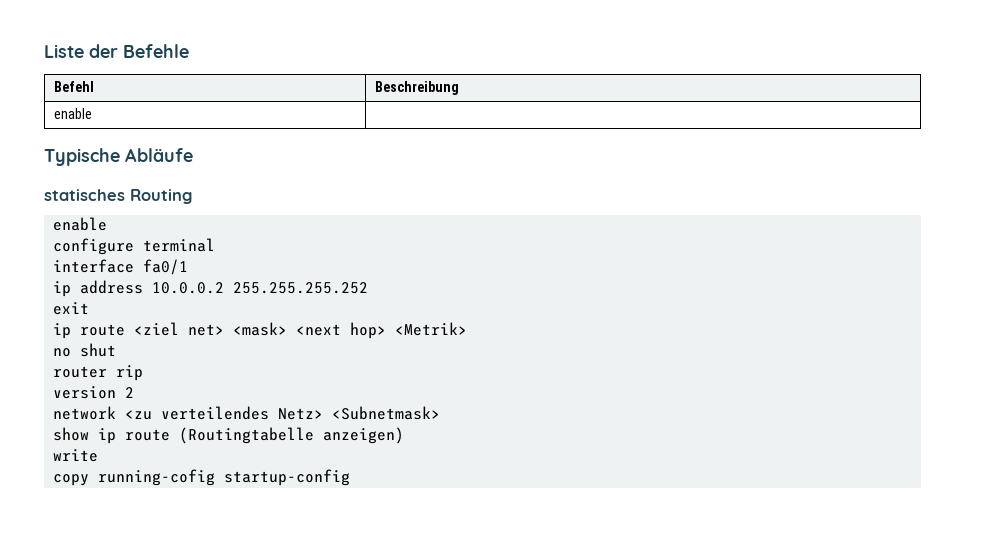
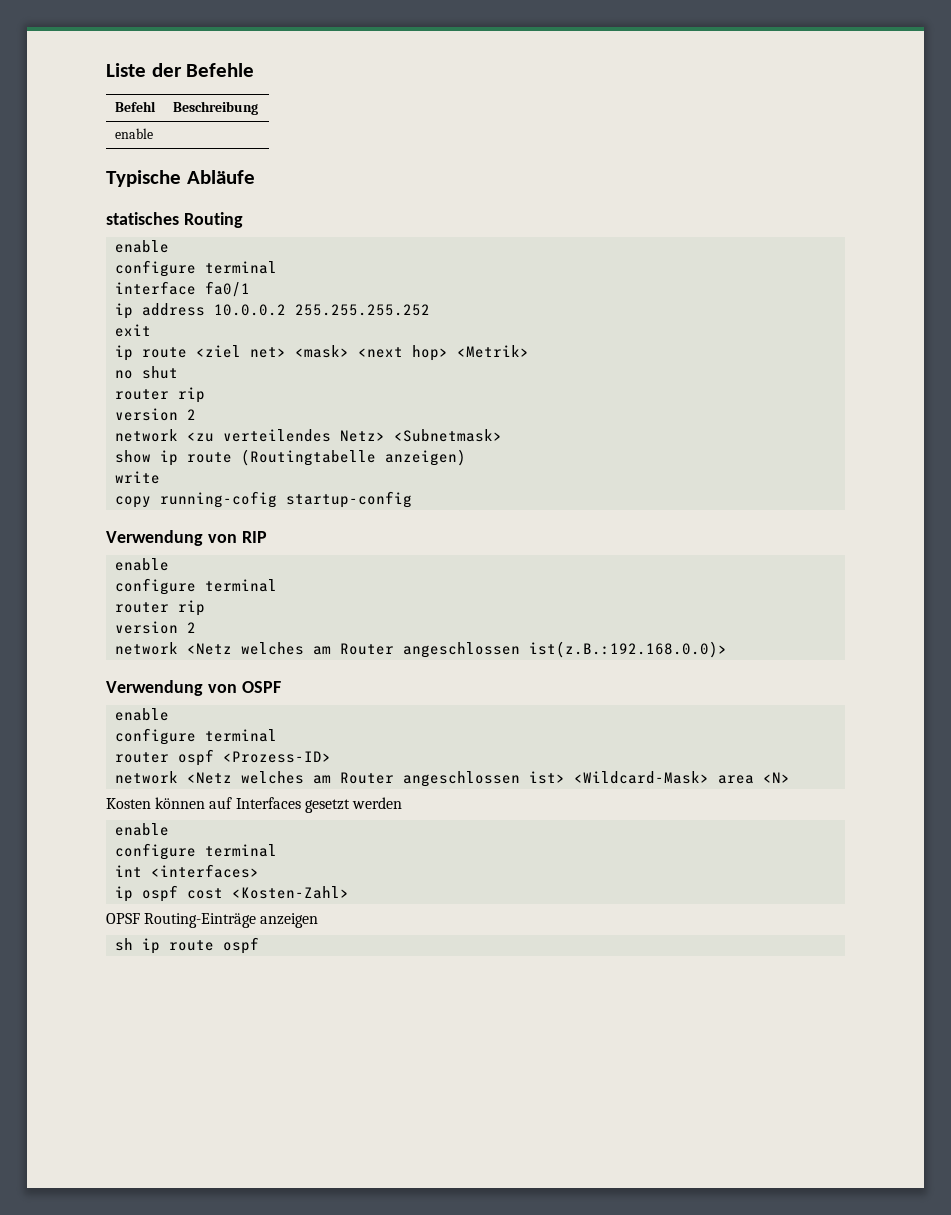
+ Verwendung von RIP
+ enable
+ configure terminal
+ router rip
+ version 2
+ network <Netz welches am Router angeschlossen ist(z.B.:192.168.0.0)>
+ Verwendung von OSPF
+ enable
+ configure terminal
+ router ospf <Prozess-ID>
+ network <Netz welches am Router angeschlossen ist> <Wildcard-Mask> area <N>
+ Kosten können auf Interfaces gesetzt werden
+ enable
+ configure terminal
+ int <interfaces>
+ ip ospf cost <Kosten-Zahl>
+ OPSF Routing-Einträge anzeigen
+ sh ip route ospf

